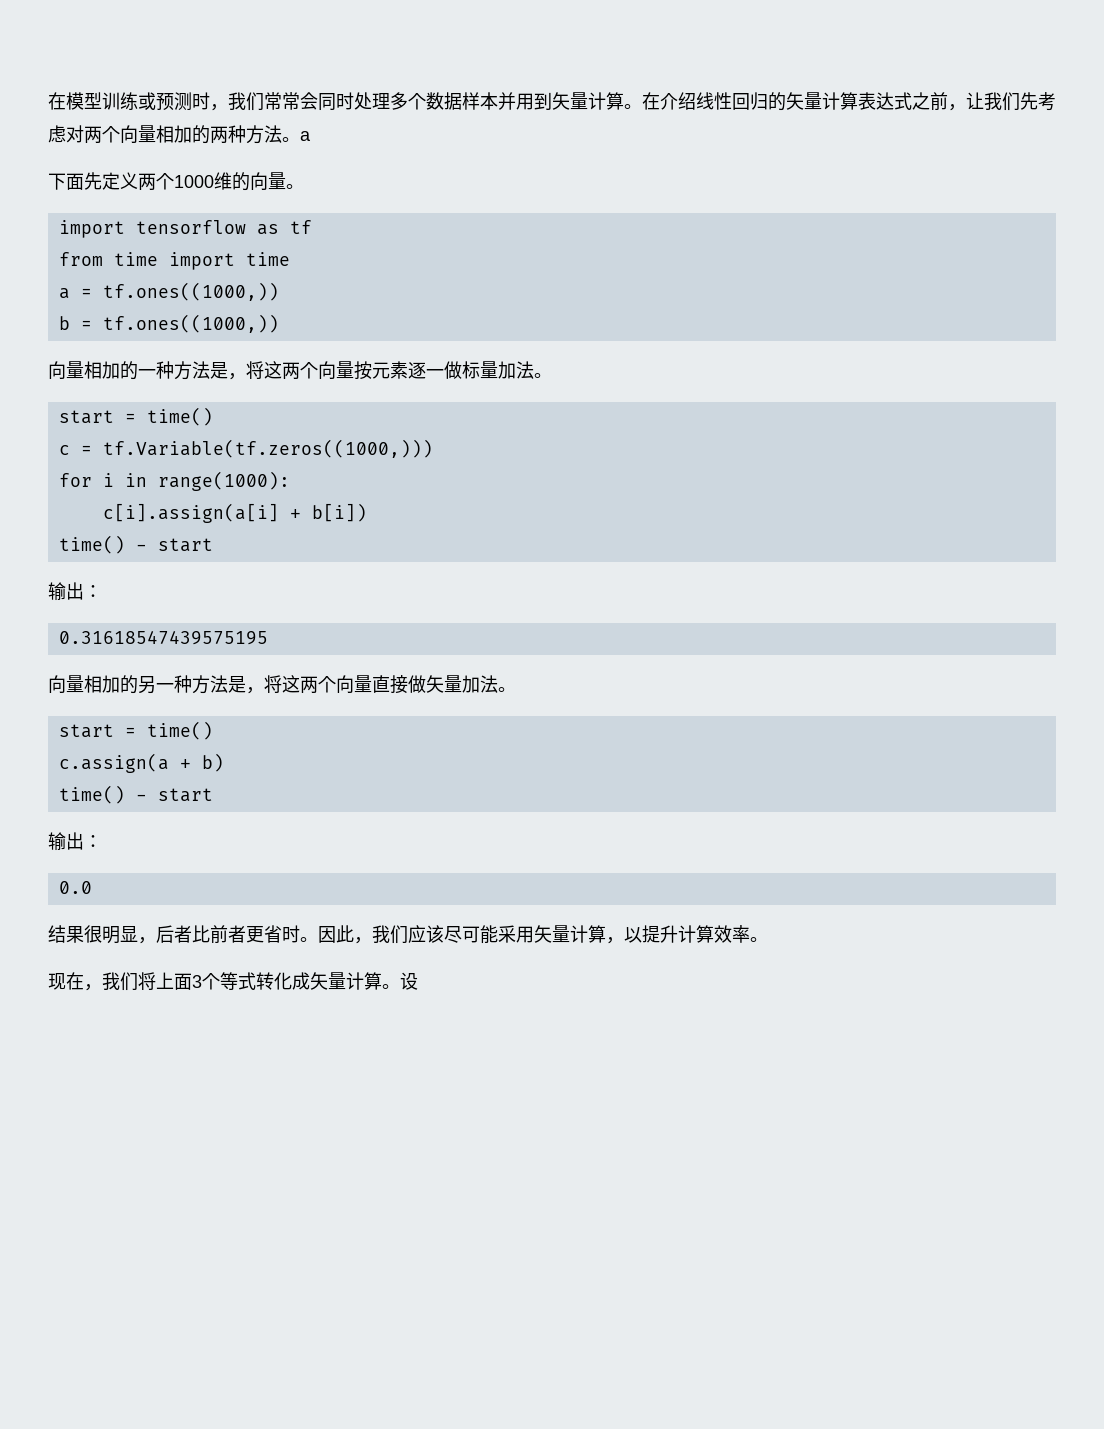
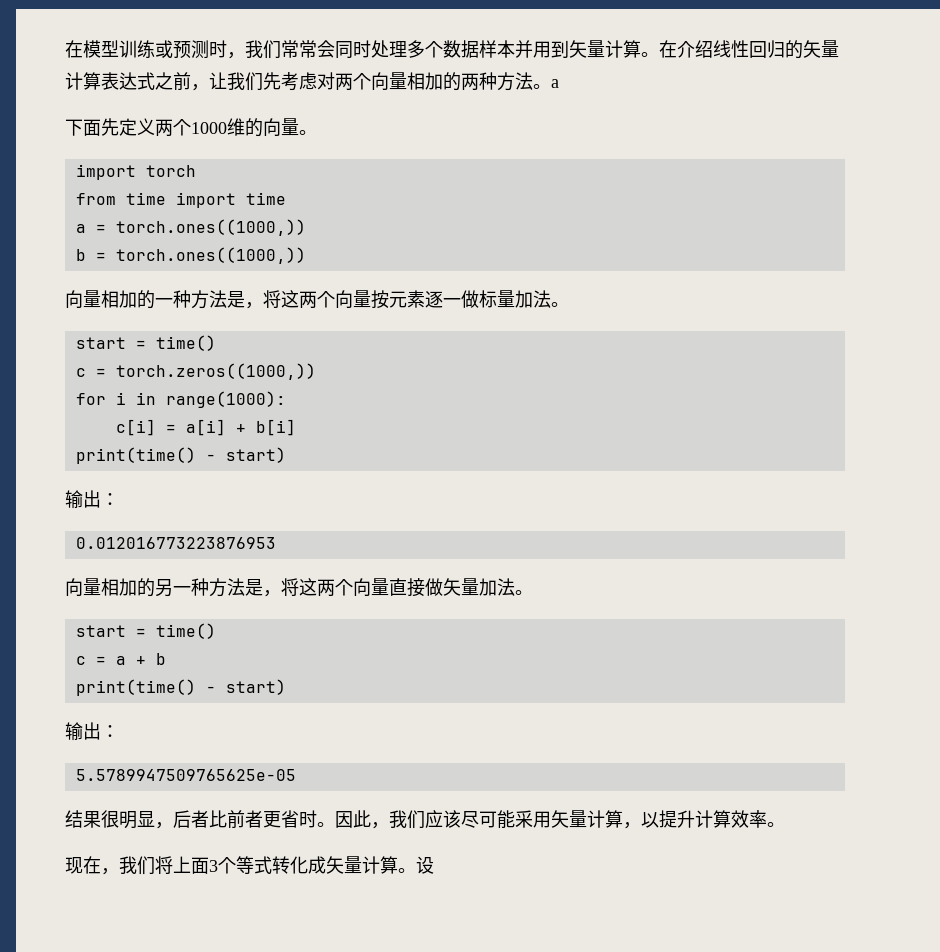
- import tensorflow as tf
+ import torch
- a = tf.ones((1000,))
+ a = torch.ones((1000,))
- b = tf.ones((1000,))
+ b = torch.ones((1000,))
- c = tf.Variable(tf.zeros((1000,)))
+ c = torch.zeros((1000,))
- c[i].assign(a[i] + b[i])
- time() - start
+ c[i] = a[i] + b[i]
+ print(time() - start)
  输出：
- 0.31618547439575195
+ 0.012016773223876953
- c.assign(a + b)
- time() - start
+ c = a + b
+ print(time() - start)
  输出：
- 0.0
+ 5.5789947509765625e-05

